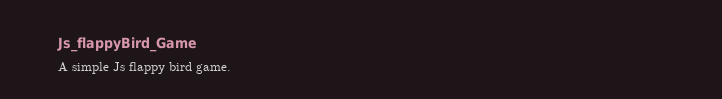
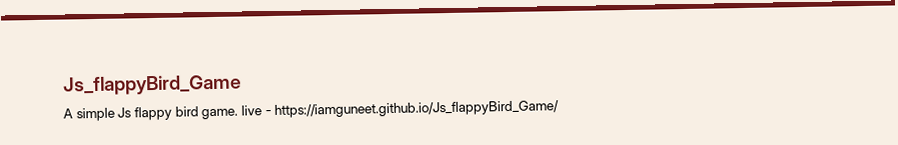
- A simple Js flappy bird game.
+ A simple Js flappy bird game. live - https://iamguneet.github.io/Js_flappyBird_Game/

